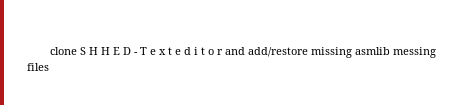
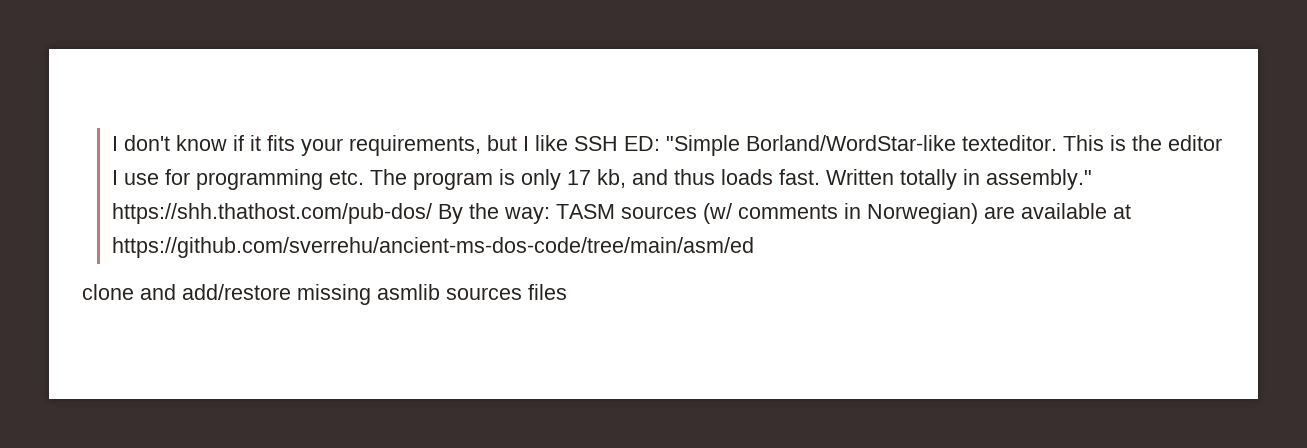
- clone S H H E D - T e x t e d i t o r and add/restore missing asmlib messing files
+ I don't know if it fits your requirements, but I like SSH ED: "Simple Borland/WordStar-like texteditor. This is the editor I use for programming etc. The program is only 17 kb, and thus loads fast. Written totally in assembly." https://shh.thathost.com/pub-dos/ By the way: TASM sources (w/ comments in Norwegian) are available at https://github.com/sverrehu/ancient-ms-dos-code/tree/main/asm/ed
+ clone and add/restore missing asmlib sources files

